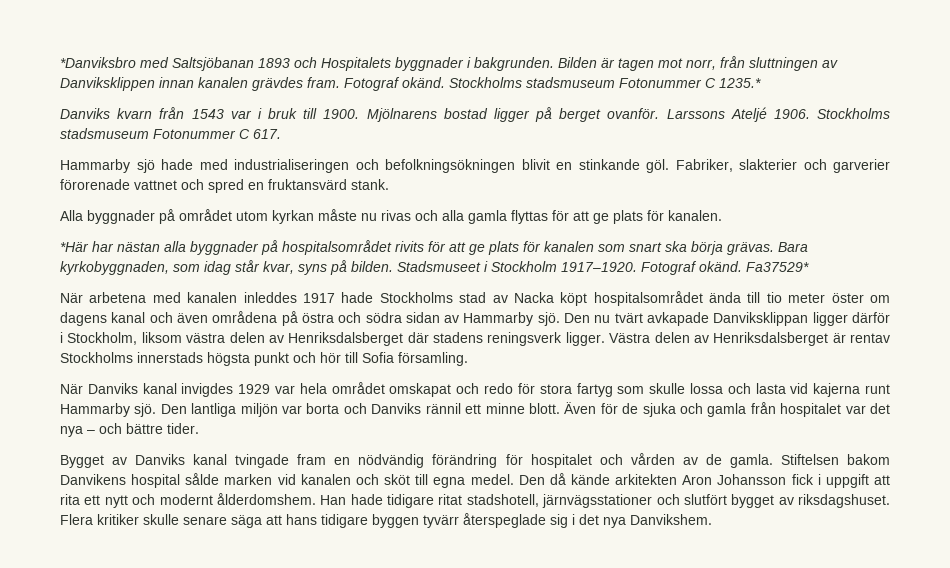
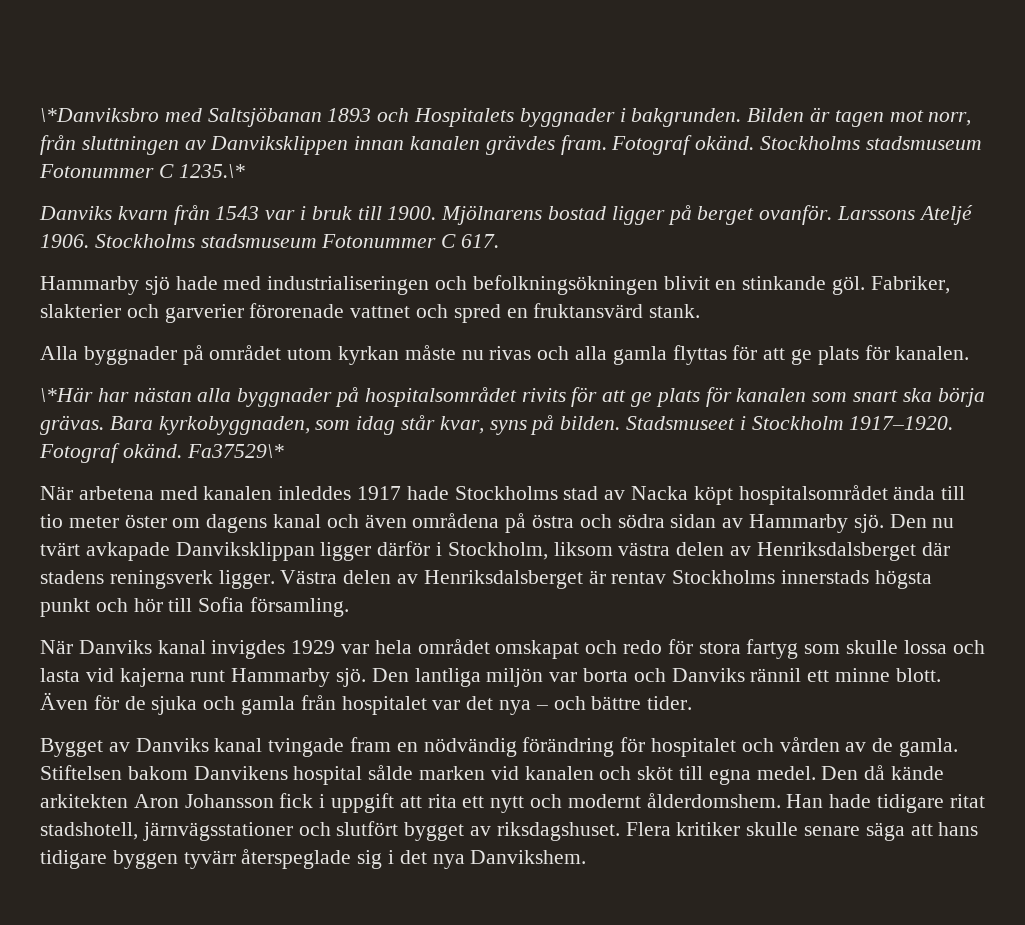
- *Danviksbro med Saltsjöbanan 1893 och Hospitalets byggnader i bakgrunden.
+ \*Danviksbro med Saltsjöbanan 1893 och Hospitalets byggnader i bakgrunden.
- Stockholms stadsmuseum Fotonummer C 1235.*
+ Stockholms stadsmuseum Fotonummer C 1235.\*
- *Här har nästan alla byggnader på hospitalsområdet rivits för att ge plats för kanalen som snart ska börja grävas.
+ \*Här har nästan alla byggnader på hospitalsområdet rivits för att ge plats för kanalen som snart ska börja grävas.
- Fa37529*
+ Fa37529\*

